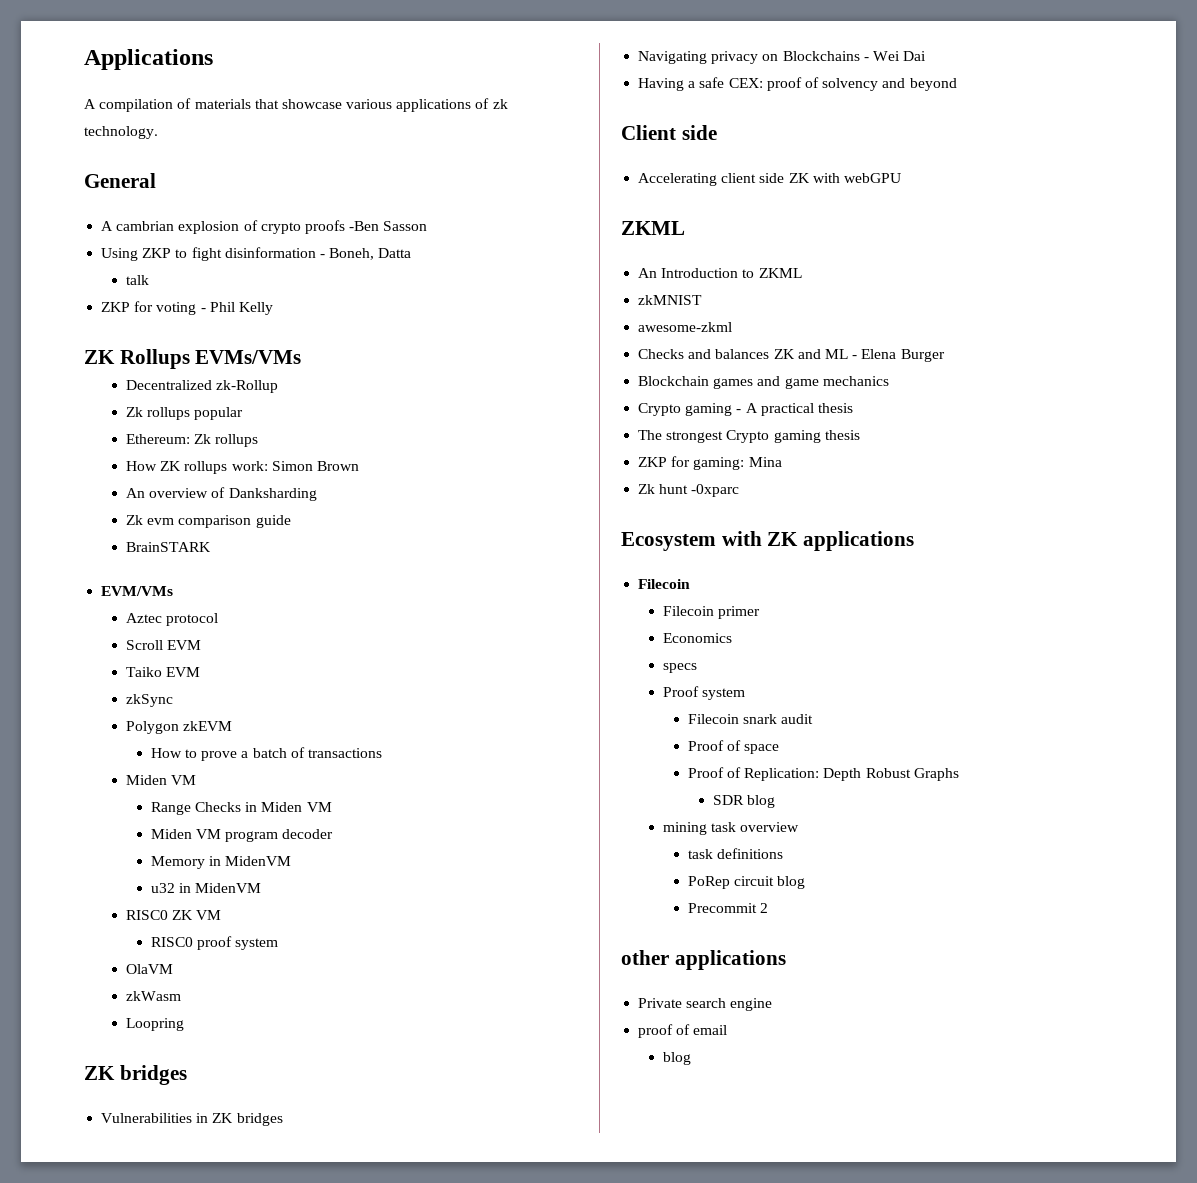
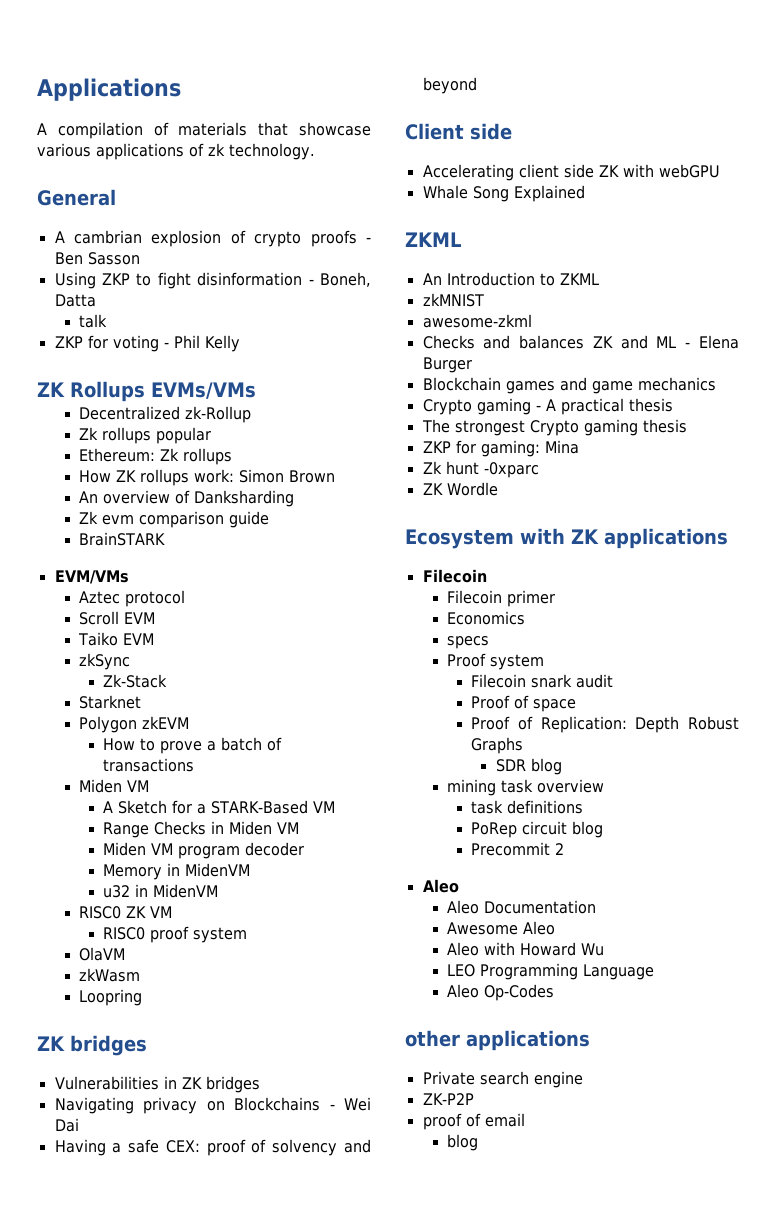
- A cambrian explosion of crypto proofs -Ben Sasson
+ A cambrian explosion of crypto proofs - Ben Sasson
+ Zk-Stack
+ Starknet
+ A Sketch for a STARK-Based VM
+ Whale Song Explained
+ ZK Wordle
  Precommit 2
+ Aleo
+ Aleo Documentation
+ Awesome Aleo
+ Aleo with Howard Wu
+ LEO Programming Language
+ Aleo Op-Codes
+ ZK-P2P

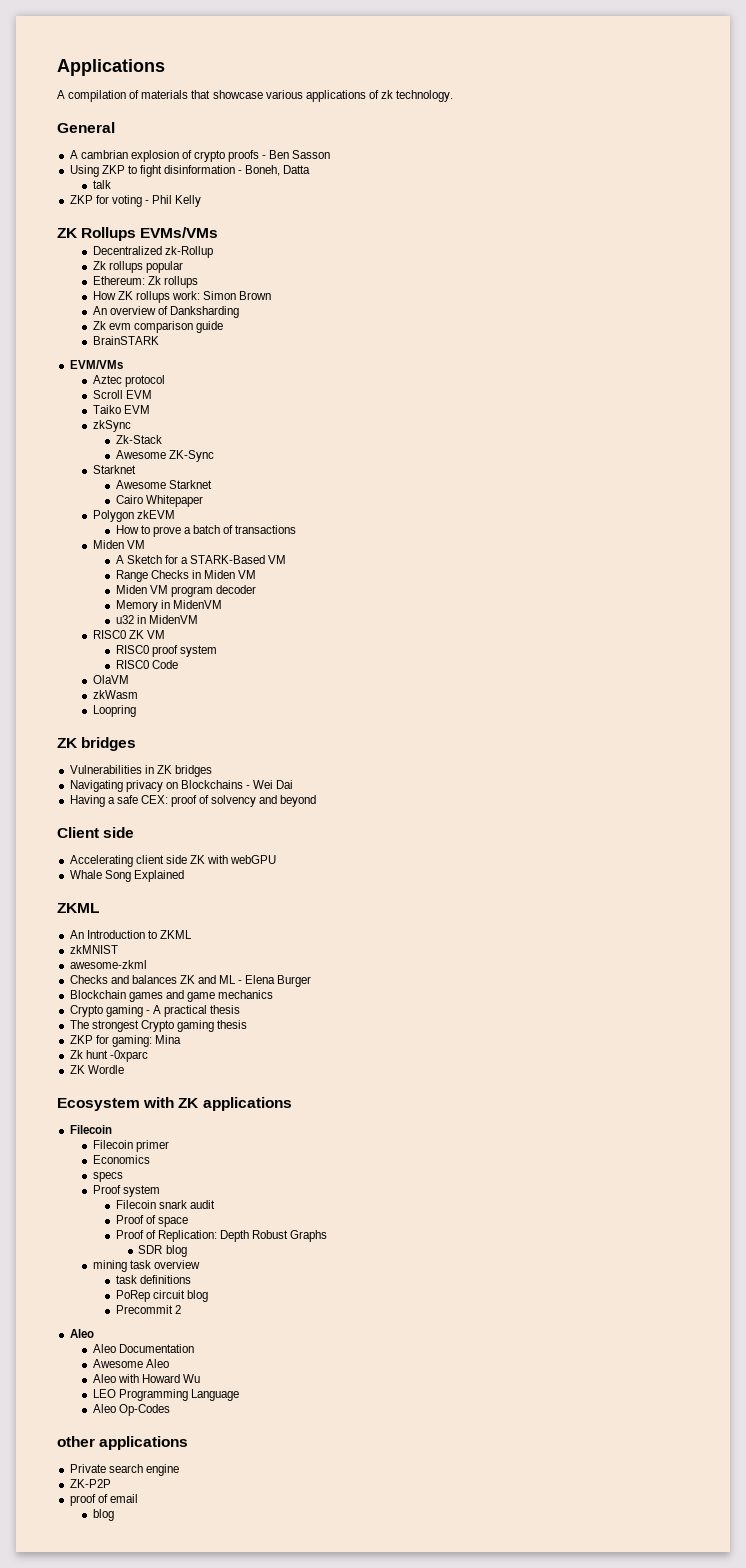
+ Awesome ZK-Sync
  Starknet
+ Awesome Starknet
+ Cairo Whitepaper
+ RISC0 Code

